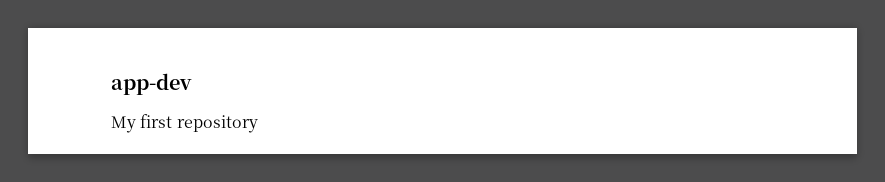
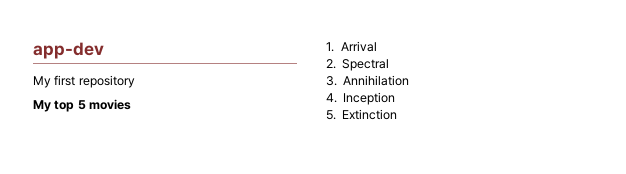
+ My top 5 movies
+ 1. Arrival
+ 2. Spectral
+ 3. Annihilation
+ 4. Inception
+ 5. Extinction

